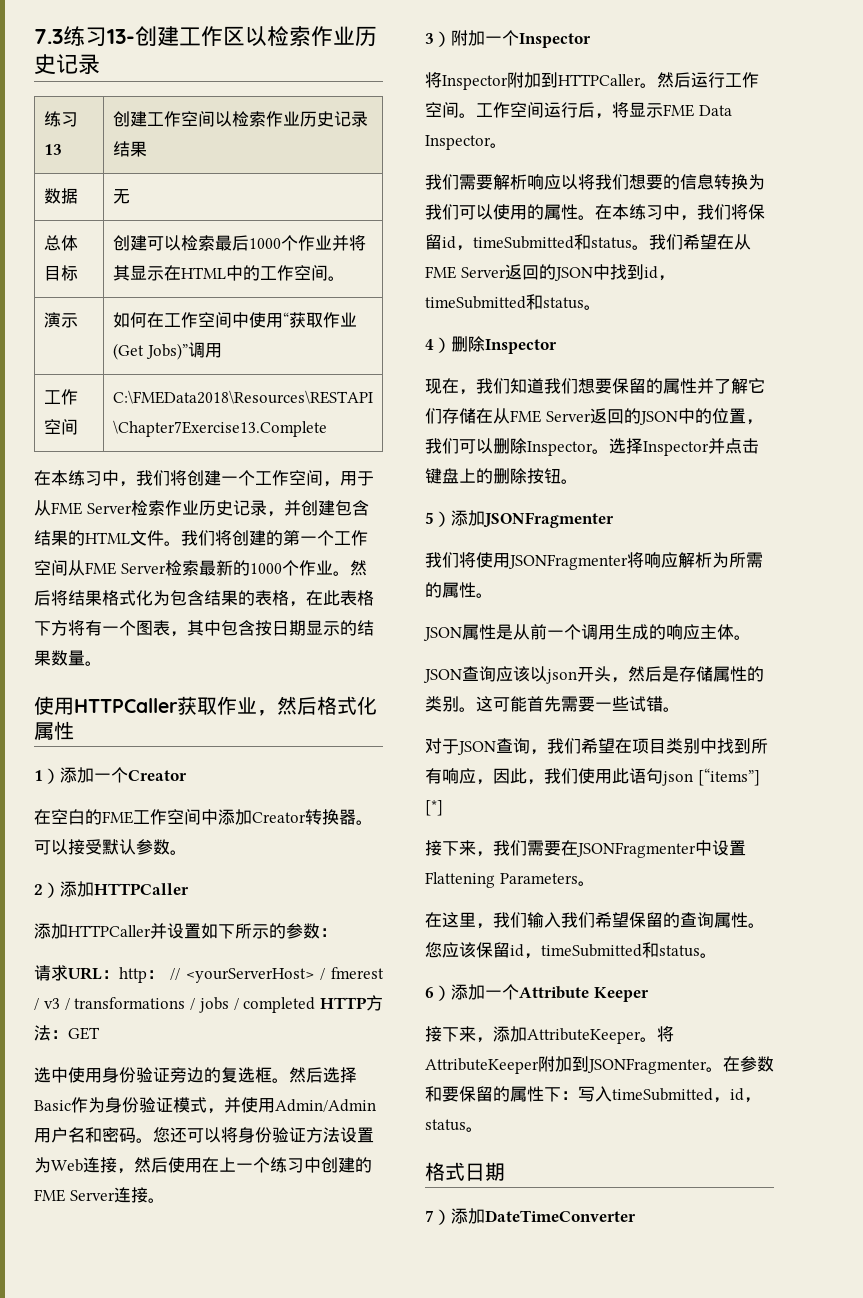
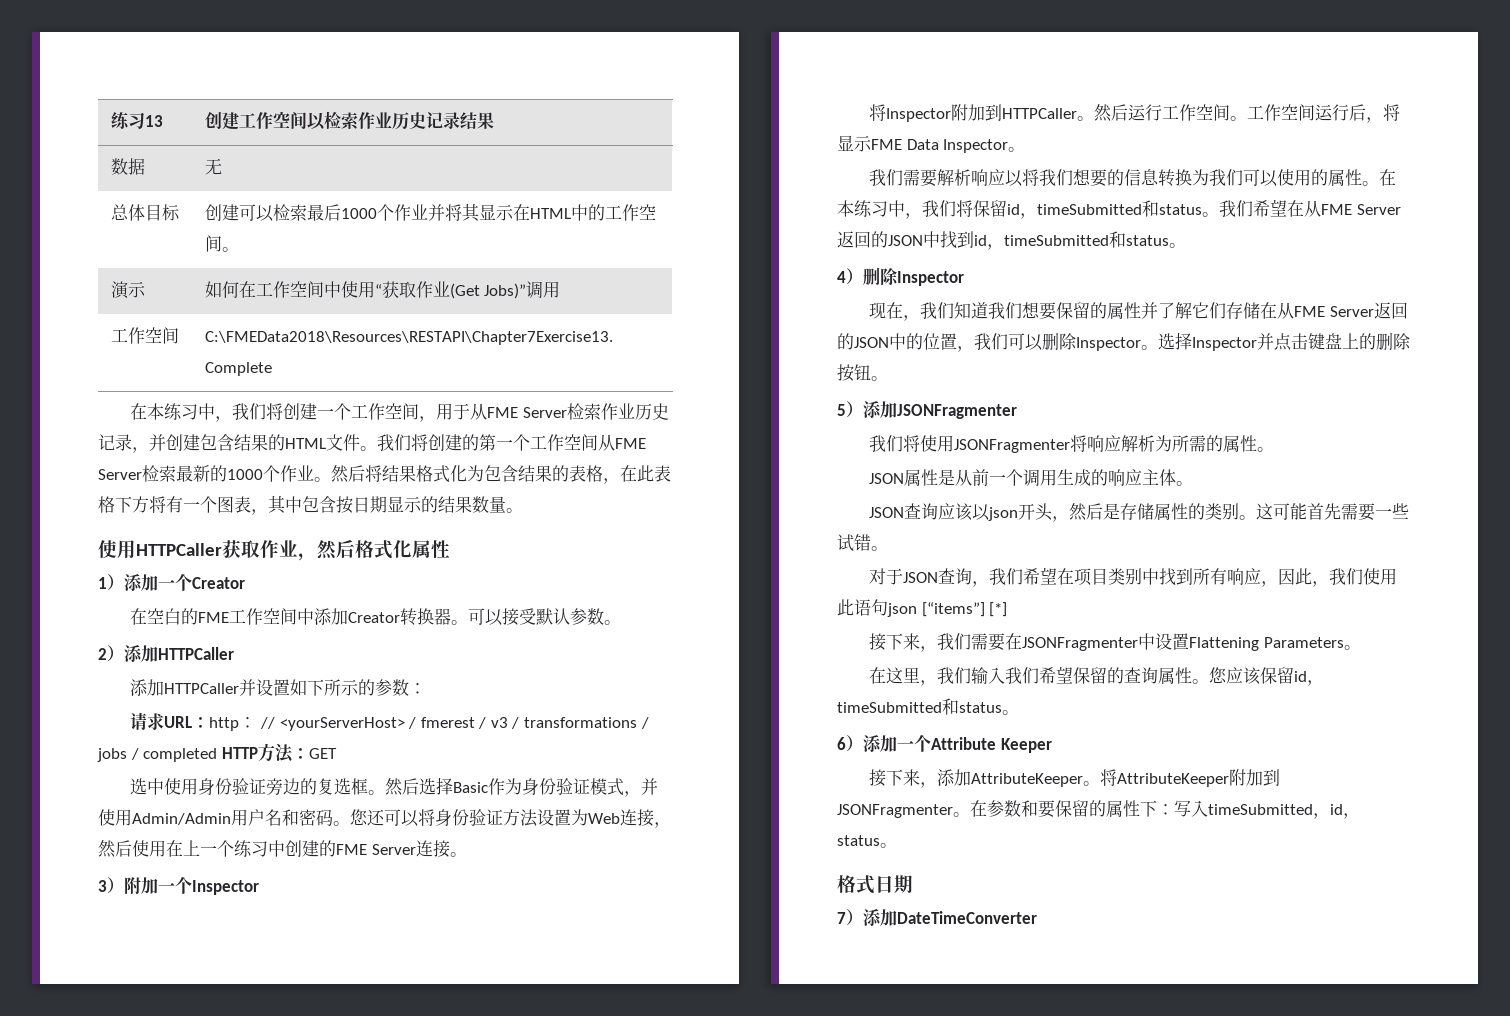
- 7.3练习13-创建工作区以检索作业历史记录

